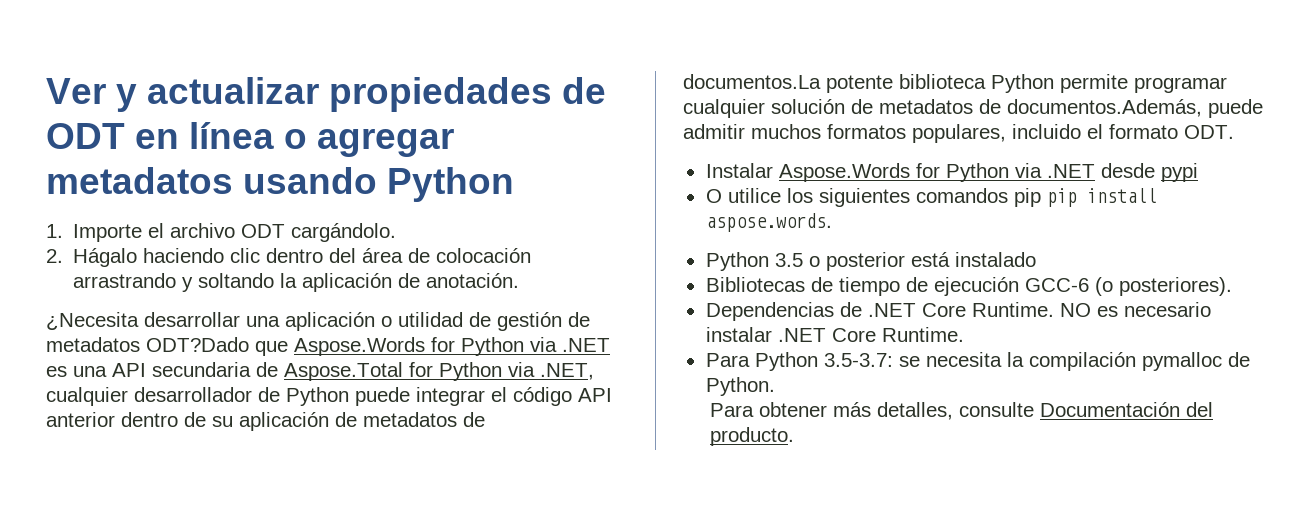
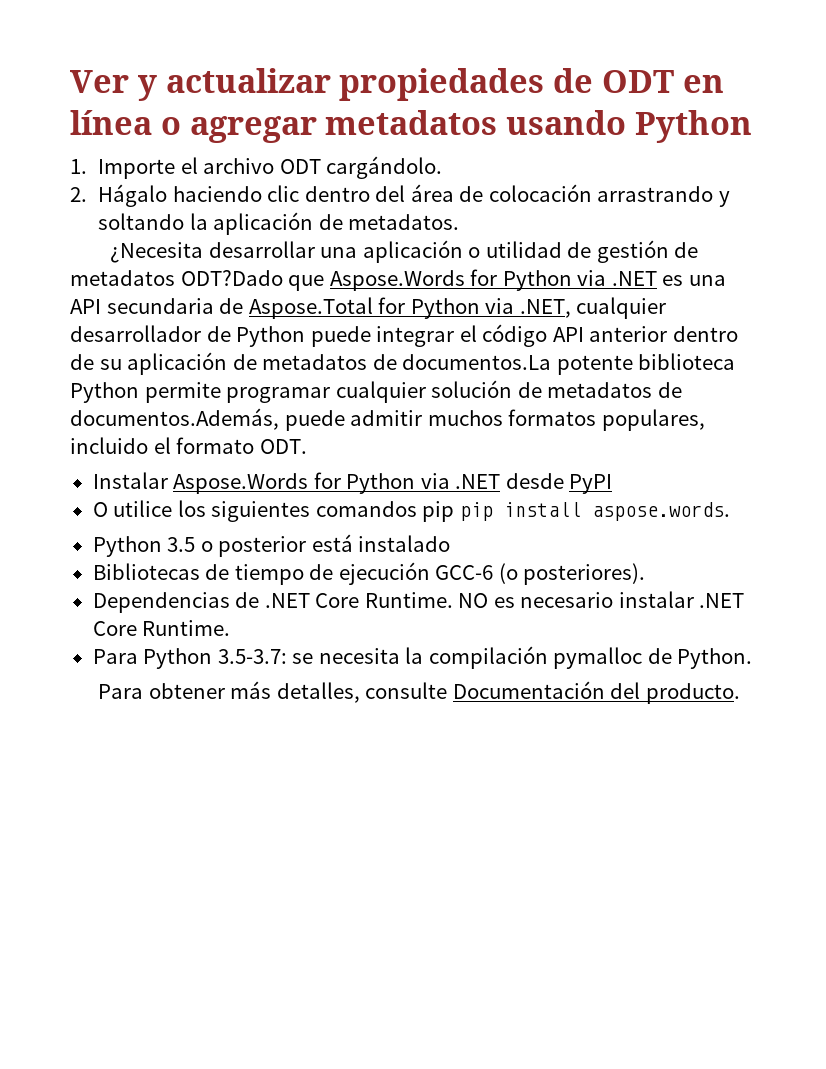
- 2. Hágalo haciendo clic dentro del área de colocación arrastrando y soltando la aplicación de anotación.
+ 2. Hágalo haciendo clic dentro del área de colocación arrastrando y soltando la aplicación de metadatos.
- Instalar Aspose.Words for Python via .NET desde pypi
+ Instalar Aspose.Words for Python via .NET desde PyPI

